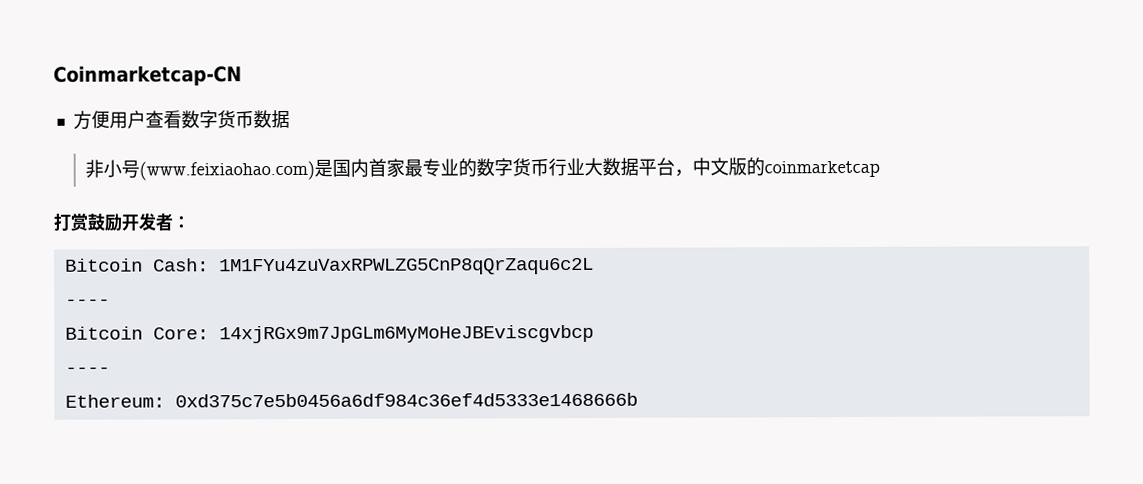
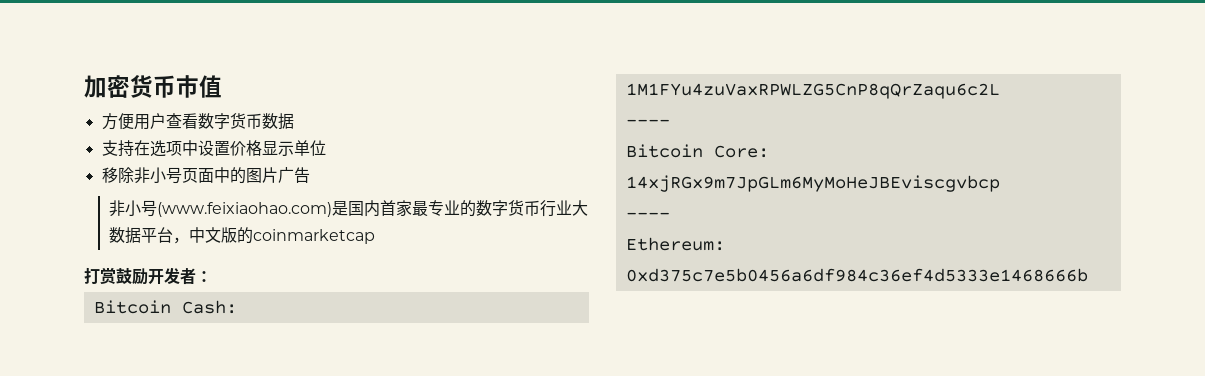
- Coinmarketcap-CN
+ 加密货币市值
+ 支持在选项中设置价格显示单位
+ 移除非小号页面中的图片广告

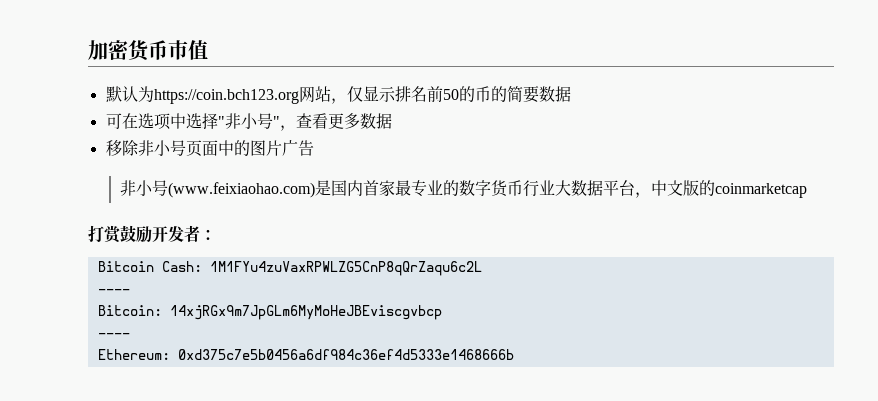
- 方便用户查看数字货币数据
- 支持在选项中设置价格显示单位
+ 默认为https://coin.bch123.org网站，仅显示排名前50的币的简要数据
+ 可在选项中选择"非小号"，查看更多数据
- Bitcoin Core: 14xjRGx9m7JpGLm6MyMoHeJBEviscgvbcp
+ Bitcoin: 14xjRGx9m7JpGLm6MyMoHeJBEviscgvbcp

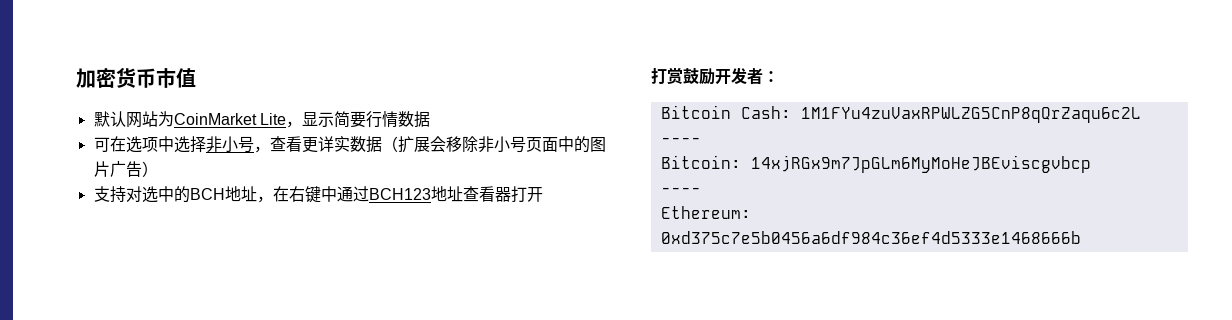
- 默认为https://coin.bch123.org网站，仅显示排名前50的币的简要数据
+ 默认网站为CoinMarket Lite，显示简要行情数据
- 可在选项中选择"非小号"，查看更多数据
- 移除非小号页面中的图片广告
- 非小号(www.feixiaohao.com)是国内首家最专业的数字货币行业大数据平台，中文版的coinmarketcap
+ 可在选项中选择非小号，查看更详实数据（扩展会移除非小号页面中的图片广告）
+ 支持对选中的BCH地址，在右键中通过BCH123地址查看器打开

